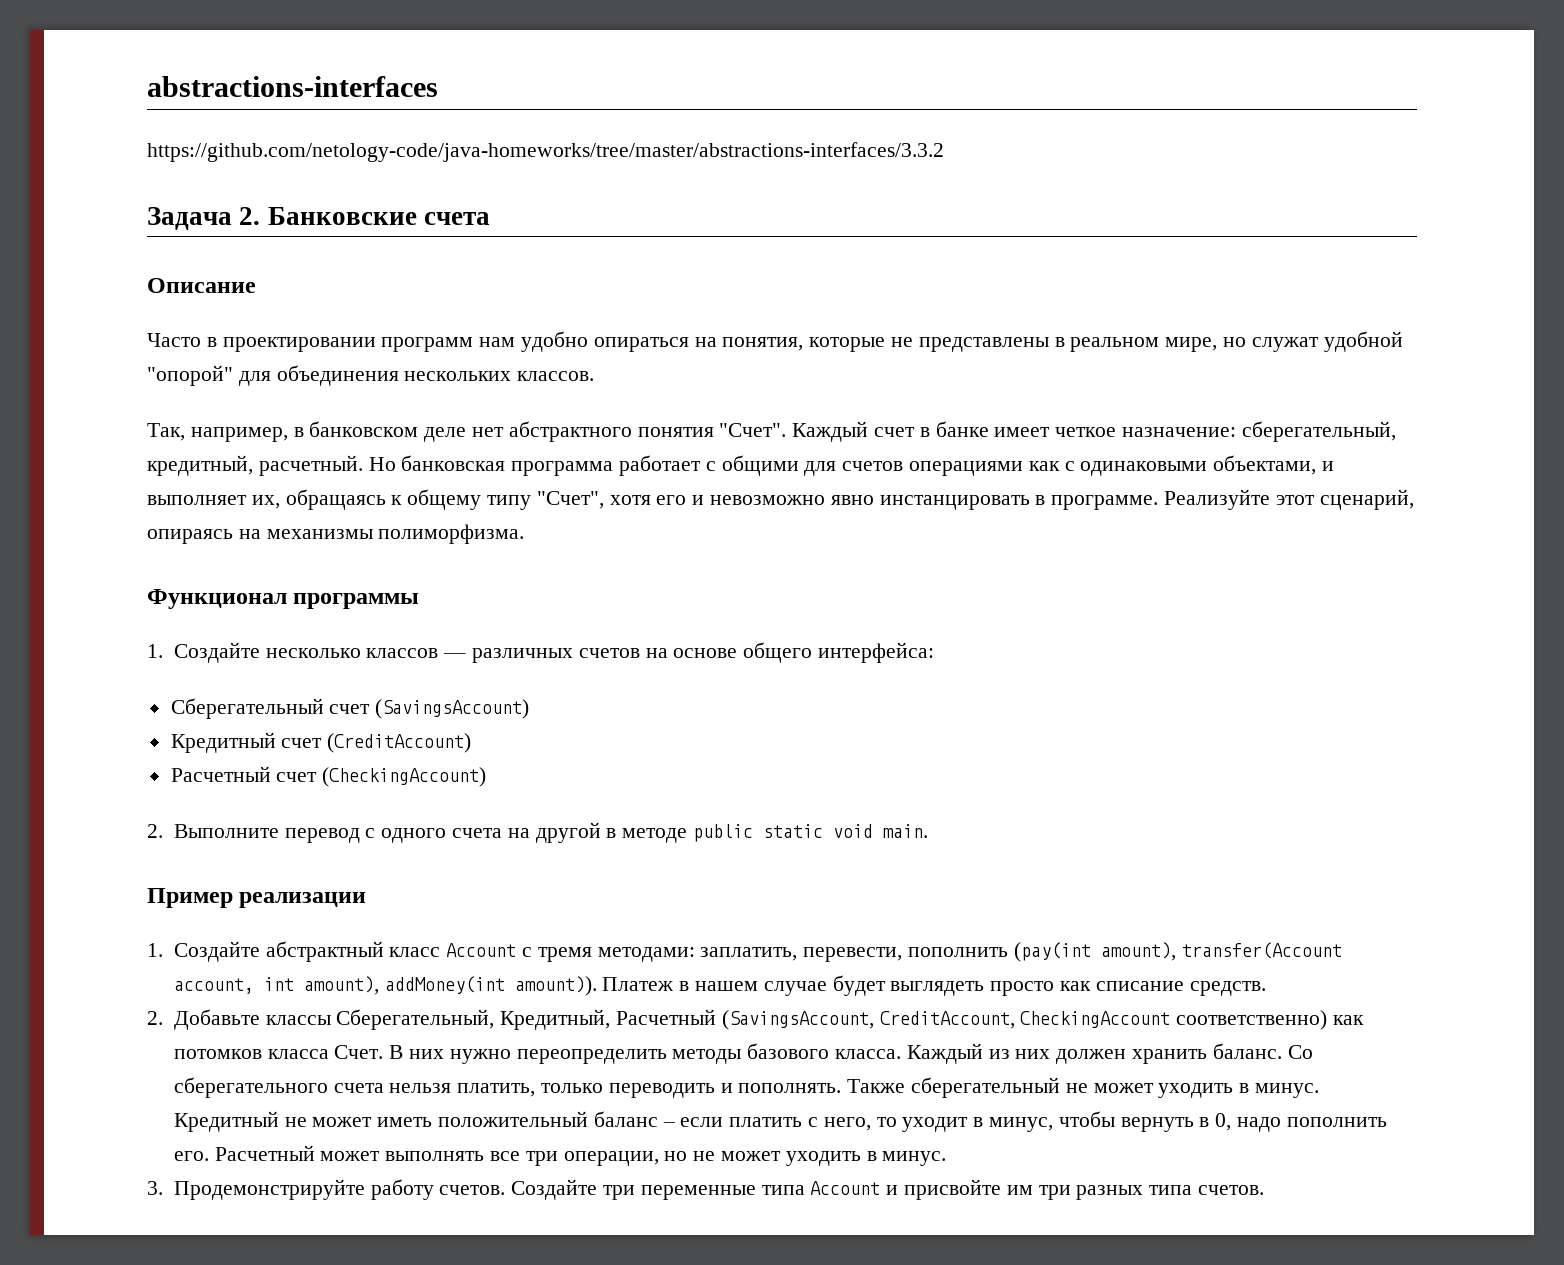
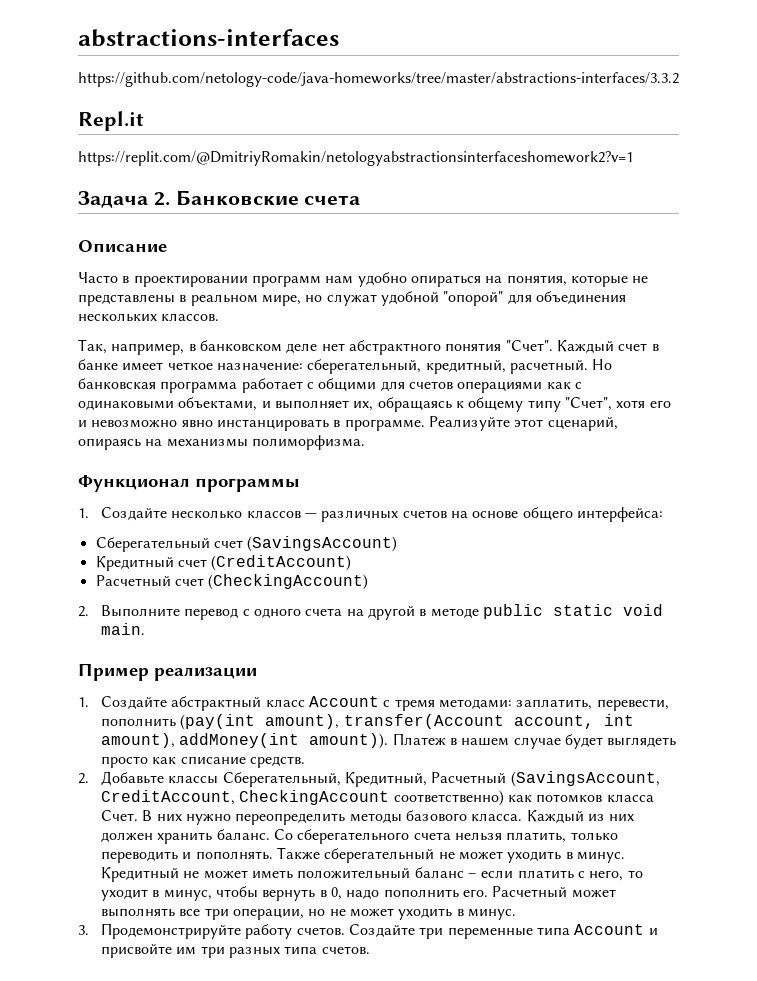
+ Repl.it
+ https://replit.com/@DmitriyRomakin/netologyabstractionsinterfaceshomework2?v=1

